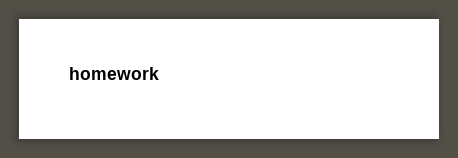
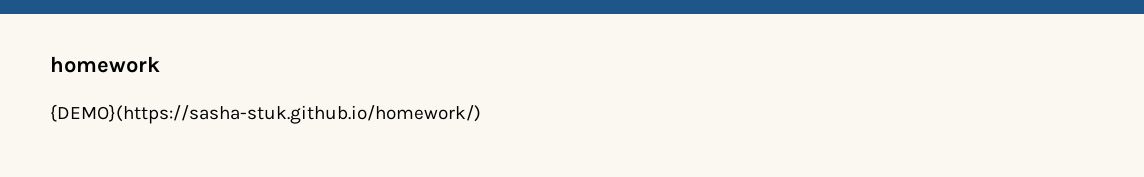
+ {DEMO}(https://sasha-stuk.github.io/homework/)

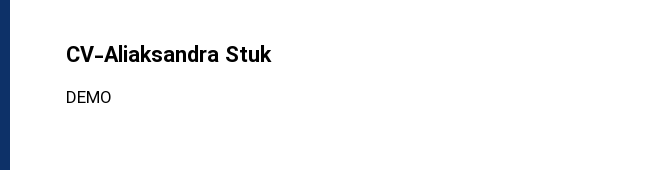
- homework
- {DEMO}(https://sasha-stuk.github.io/homework/)
+ CV-Aliaksandra Stuk
+ DEMO

